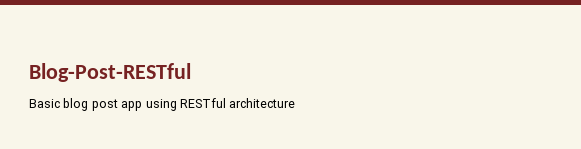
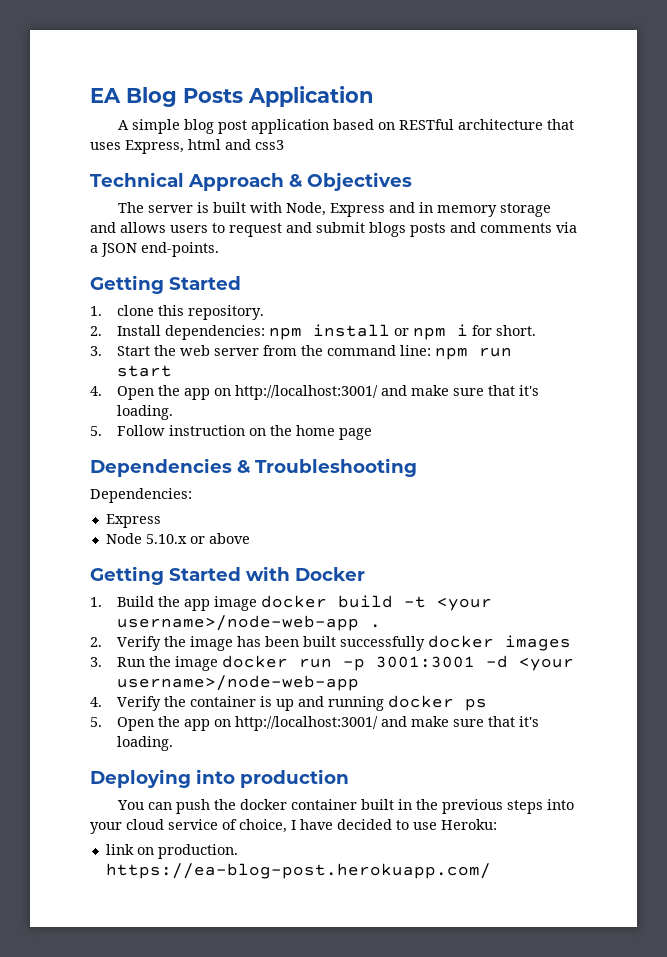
- Blog-Post-RESTful
- Basic blog post app using RESTful architecture
+ EA Blog Posts Application
+ A simple blog post application based on RESTful architecture that uses Express, html and css3
+ Technical Approach & Objectives
+ The server is built with Node, Express and in memory storage and allows users to request and submit blogs posts and comments via a JSON end-points.
+ Getting Started
+ 1. clone this repository.
+ 2. Install dependencies: npm install or npm i for short.
+ 3. Start the web server from the command line: npm run start
+ 4. Open the app on http://localhost:3001/ and make sure that it's loading.
+ 5. Follow instruction on the home page
+ Dependencies & Troubleshooting
+ Dependencies:
+ Express
+ Node 5.10.x or above
+ Getting Started with Docker
+ 1. Build the app image docker build -t <your username>/node-web-app .
+ 2. Verify the image has been built successfully docker images
+ 3. Run the image docker run -p 3001:3001 -d <your username>/node-web-app
+ 4. Verify the container is up and running docker ps
+ 5. Open the app on http://localhost:3001/ and make sure that it's loading.
+ Deploying into production
+ You can push the docker container built in the previous steps into your cloud service of choice, I have decided to use Heroku:
+ link on production. https://ea-blog-post.herokuapp.com/

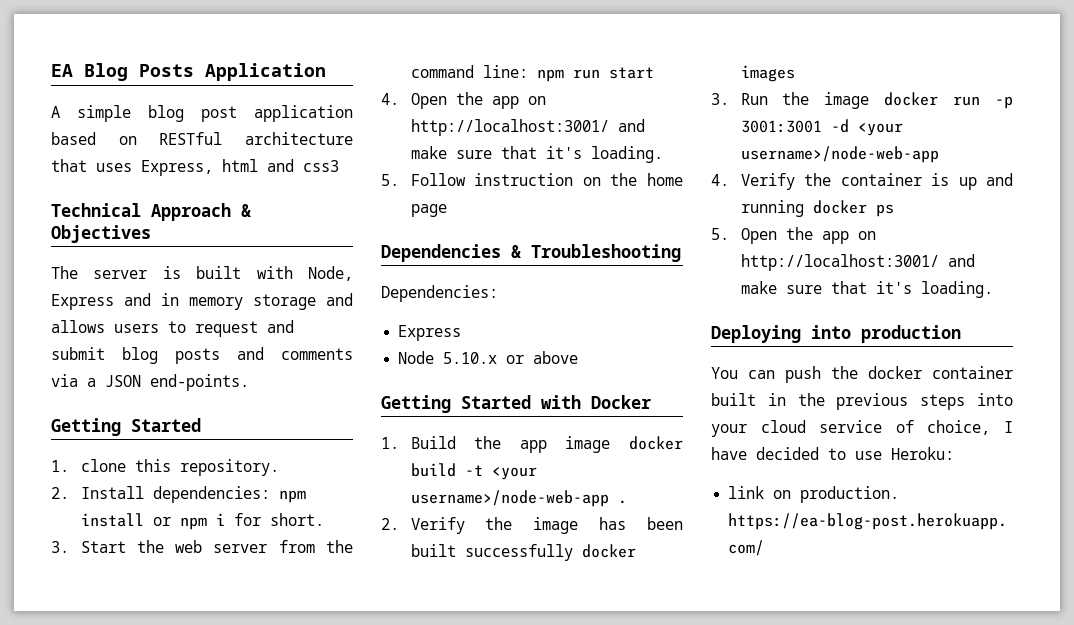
- The server is built with Node, Express and in memory storage and allows users to request and submit blogs posts and comments via a JSON end-points.
+ The server is built with Node, Express and in memory storage and allows users to request and submit blog posts and comments via a JSON end-points.

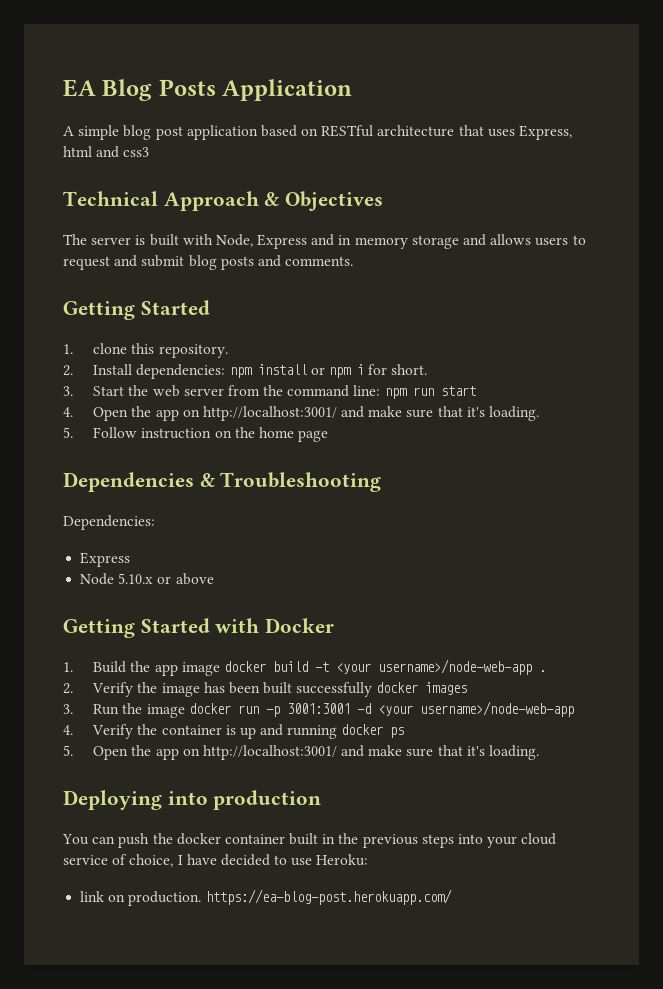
- The server is built with Node, Express and in memory storage and allows users to request and submit blog posts and comments via a JSON end-points.
+ The server is built with Node, Express and in memory storage and allows users to request and submit blog posts and comments.

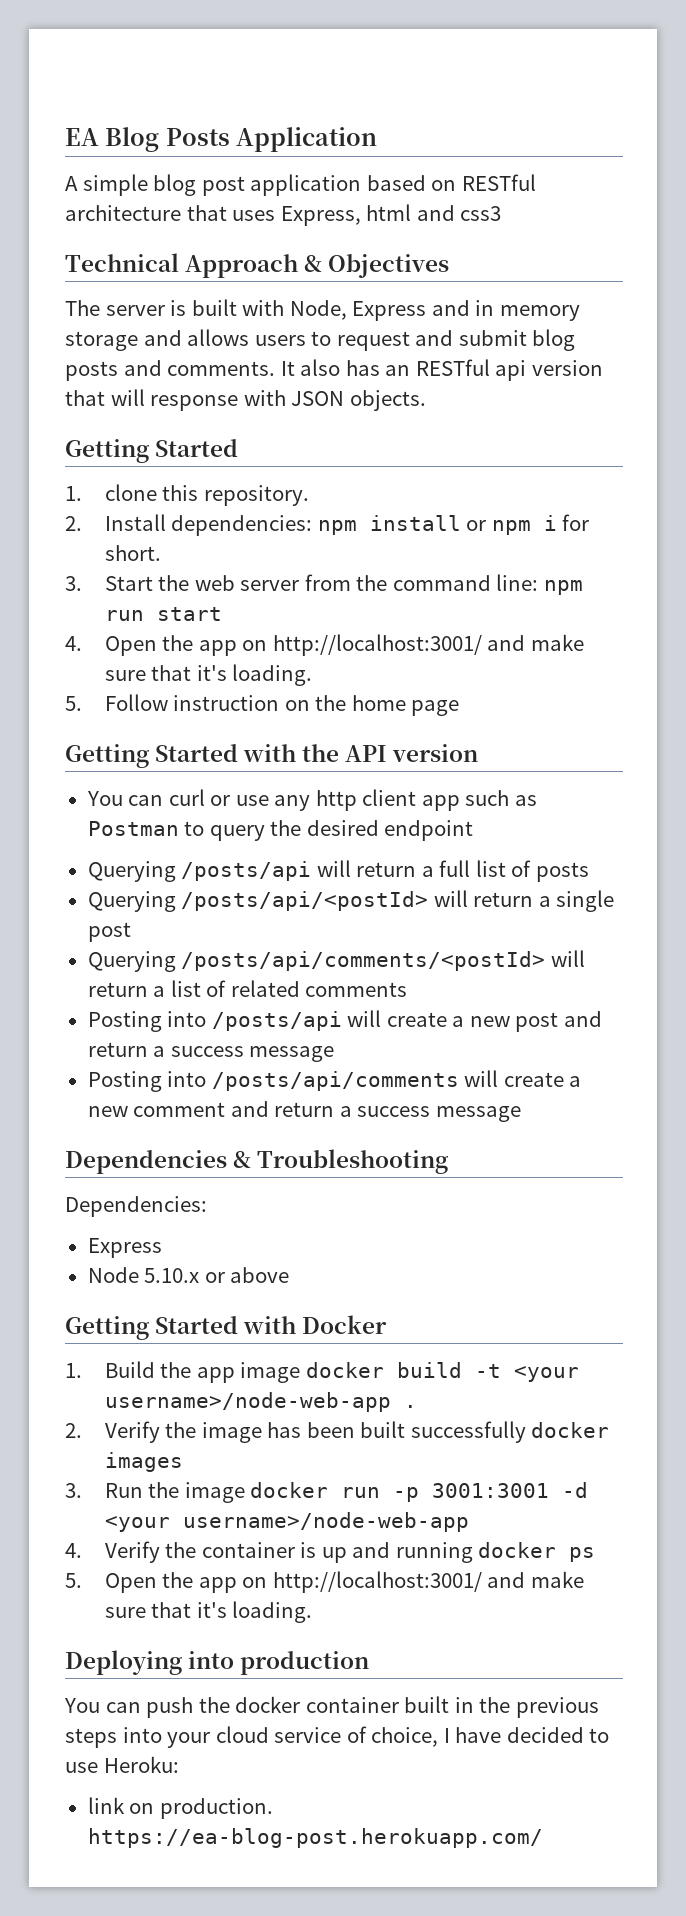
+ It also has an RESTful api version that will response with JSON objects.
+ Getting Started with the API version
+ You can curl or use any http client app such as Postman to query the desired endpoint
+ Querying /posts/api will return a full list of posts
+ Querying /posts/api/<postId> will return a single post
+ Querying /posts/api/comments/<postId> will return a list of related comments
+ Posting into /posts/api will create a new post and return a success message
+ Posting into /posts/api/comments will create a new comment and return a success message

